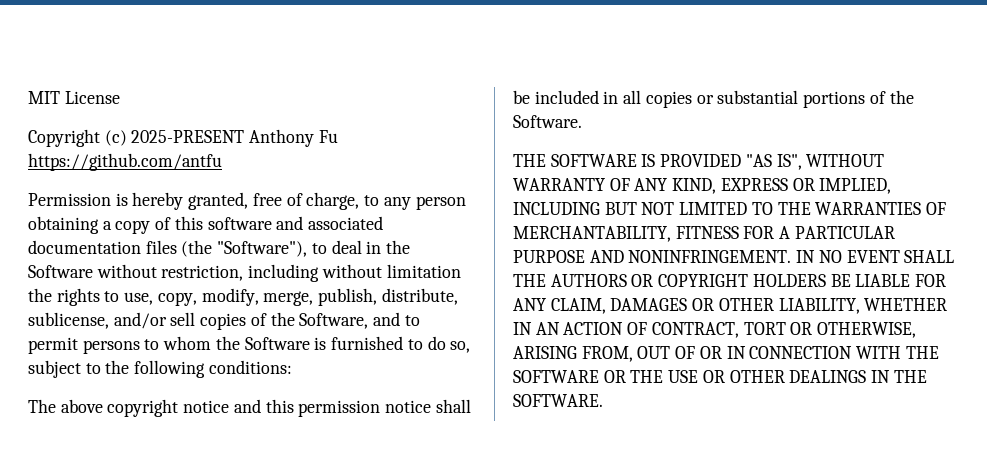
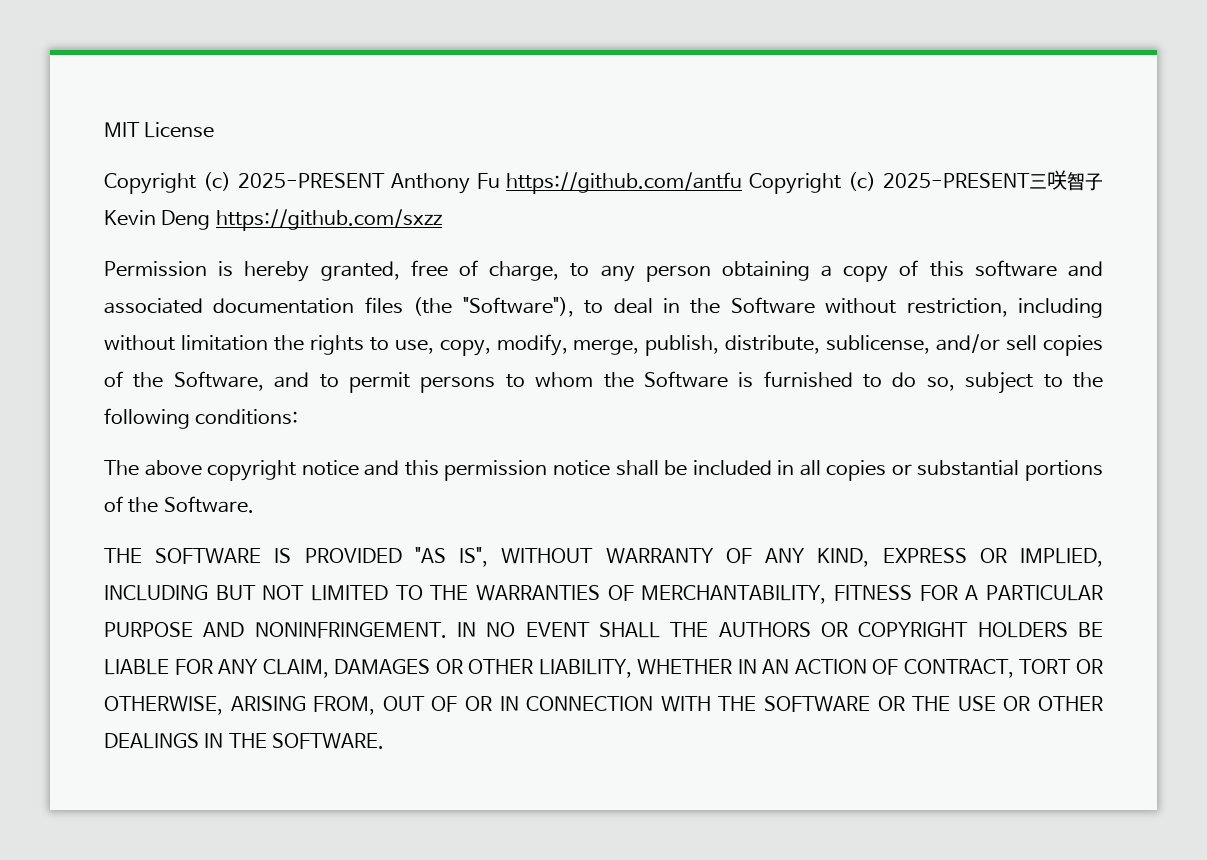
- Copyright (c) 2025-PRESENT Anthony Fu https://github.com/antfu
+ Copyright (c) 2025-PRESENT Anthony Fu https://github.com/antfu Copyright (c) 2025-PRESENT三咲智子Kevin Deng https://github.com/sxzz

